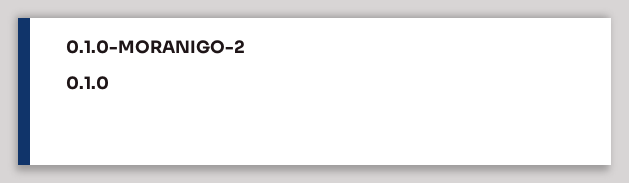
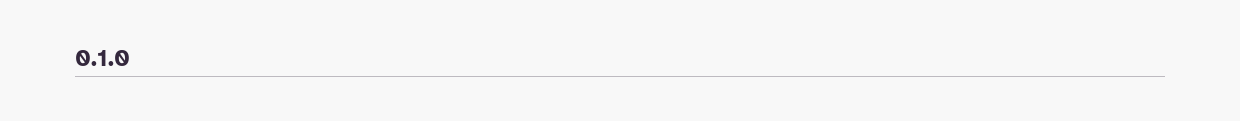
- 0.1.0-MORANIGO-2

